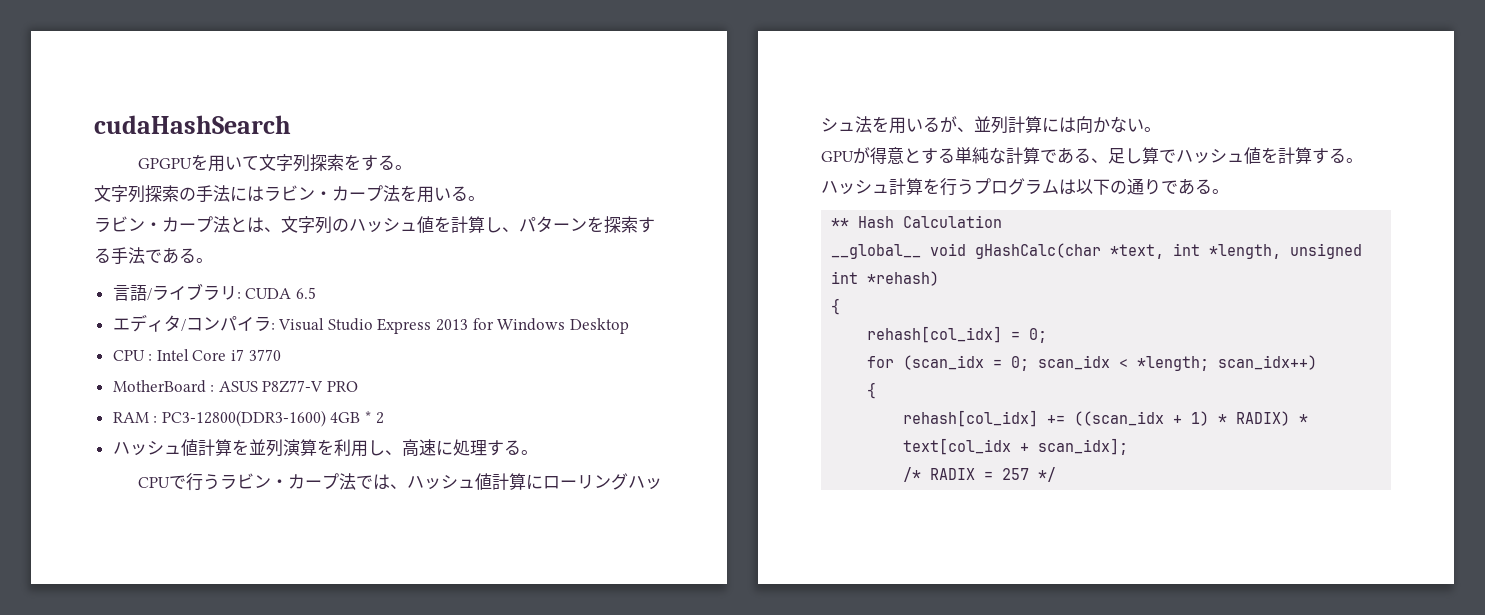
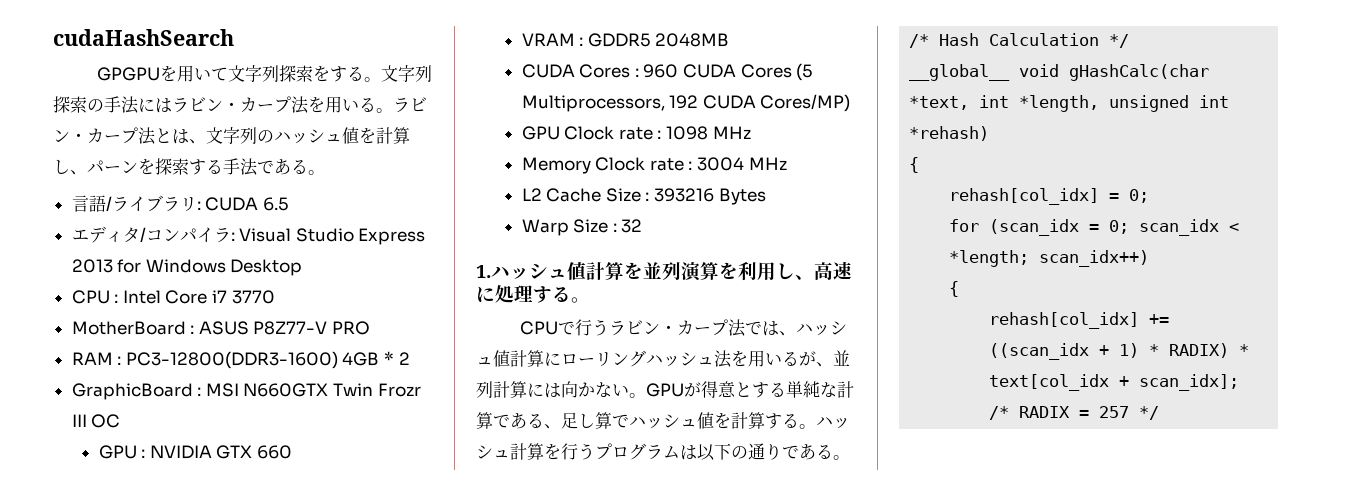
- GPGPUを用いて文字列探索をする。
- 文字列探索の手法にはラビン・カープ法を用いる。
- ラビン・カープ法とは、文字列のハッシュ値を計算し、パターンを探索する手法である。
+ GPGPUを用いて文字列探索をする。文字列探索の手法にはラビン・カープ法を用いる。ラビン・カープ法とは、文字列のハッシュ値を計算し、パーンを探索する手法である。
- ハッシュ値計算を並列演算を利用し、高速に処理する。
+ GraphicBoard : MSI N660GTX Twin Frozr III OC
+ GPU : NVIDIA GTX 660
+ VRAM : GDDR5 2048MB
+ CUDA Cores : 960 CUDA Cores (5 Multiprocessors, 192 CUDA Cores/MP)
+ GPU Clock rate : 1098 MHz
+ Memory Clock rate : 3004 MHz
+ L2 Cache Size : 393216 Bytes
+ Warp Size : 32
+ 1.ハッシュ値計算を並列演算を利用し、高速に処理する。
- CPUで行うラビン・カープ法では、ハッシュ値計算にローリングハッシュ法を用いるが、並列計算には向かない。
- GPUが得意とする単純な計算である、足し算でハッシュ値を計算する。
- ハッシュ計算を行うプログラムは以下の通りである。
+ CPUで行うラビン・カープ法では、ハッシュ値計算にローリングハッシュ法を用いるが、並列計算には向かない。GPUが得意とする単純な計算である、足し算でハッシュ値を計算する。ハッシュ計算を行うプログラムは以下の通りである。
- ** Hash Calculation
+ /* Hash Calculation */

